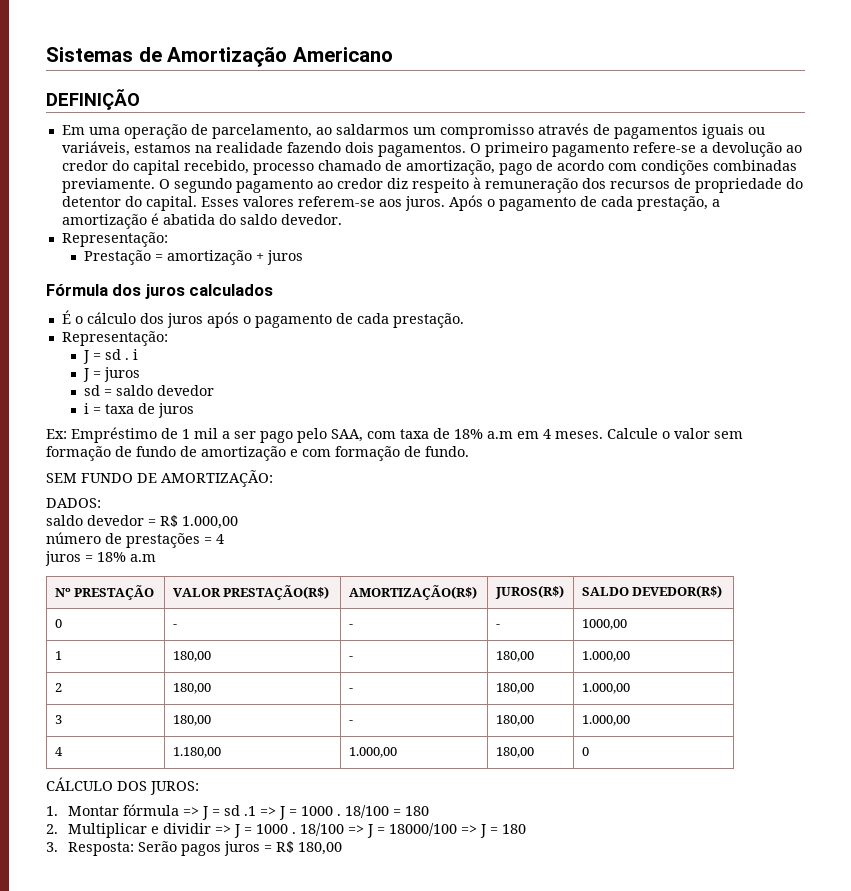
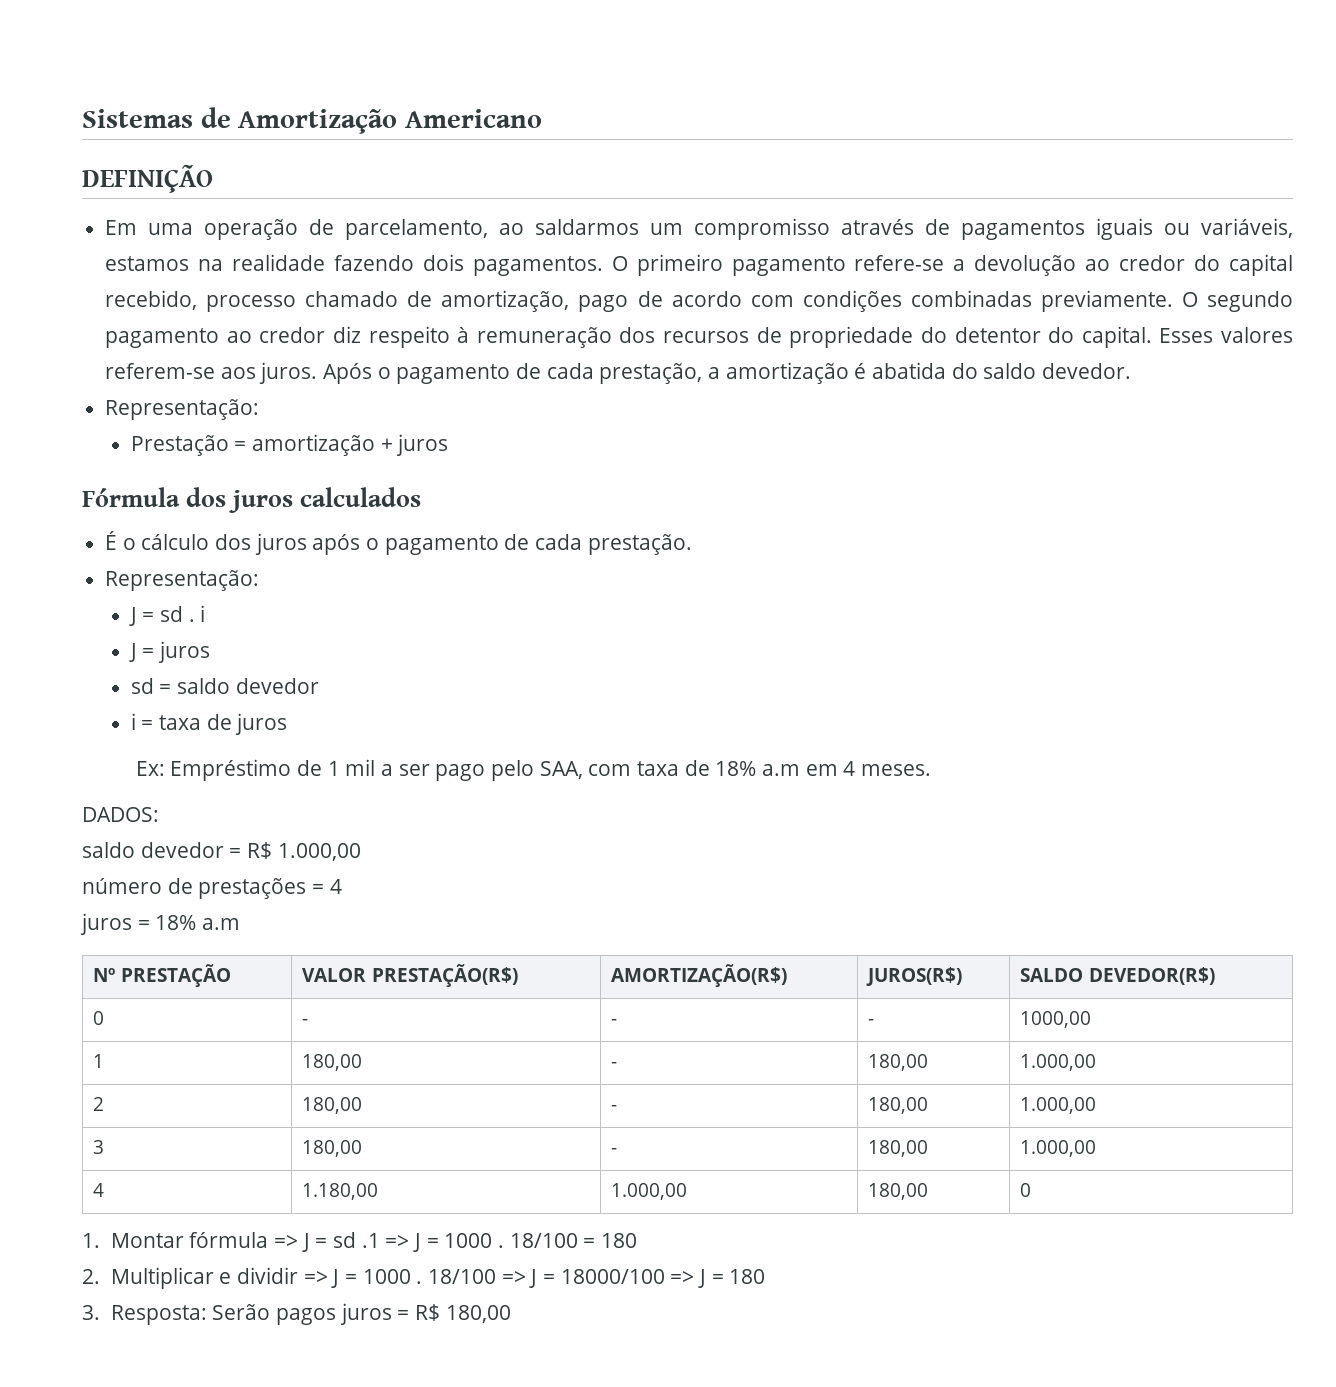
- Calcule o valor sem formação de fundo de amortização e com formação de fundo.
- SEM FUNDO DE AMORTIZAÇÃO:
- CÁLCULO DOS JUROS:

